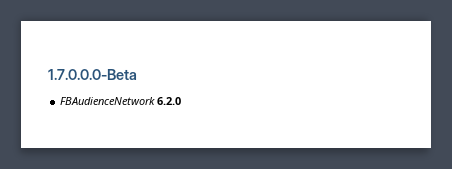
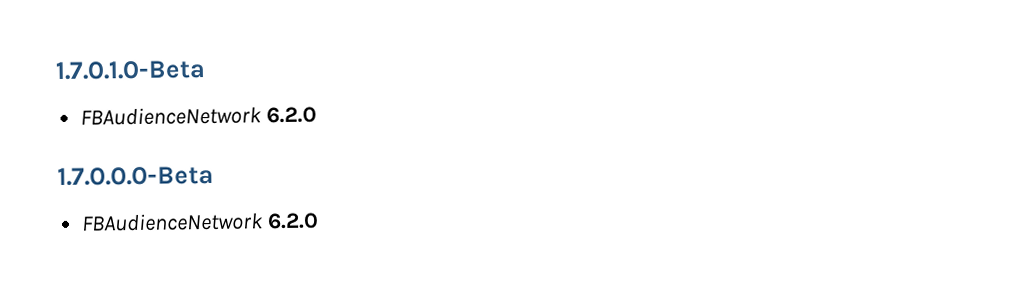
+ 1.7.0.1.0-Beta
+ FBAudienceNetwork 6.2.0

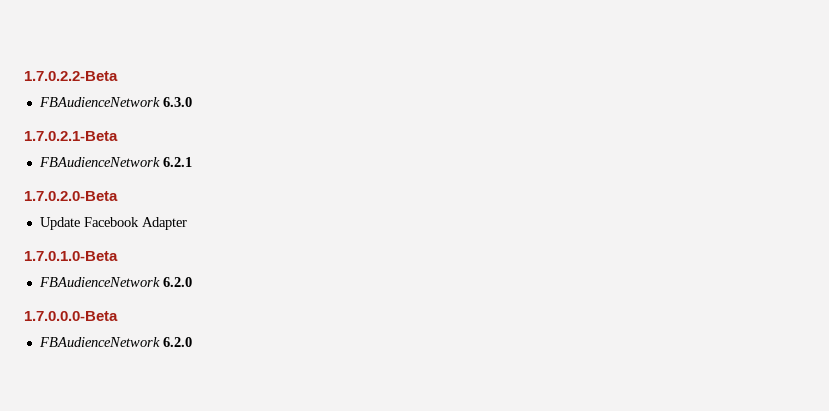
+ 1.7.0.2.2-Beta
+ FBAudienceNetwork 6.3.0
+ 1.7.0.2.1-Beta
+ FBAudienceNetwork 6.2.1
+ 1.7.0.2.0-Beta
+ Update Facebook Adapter

